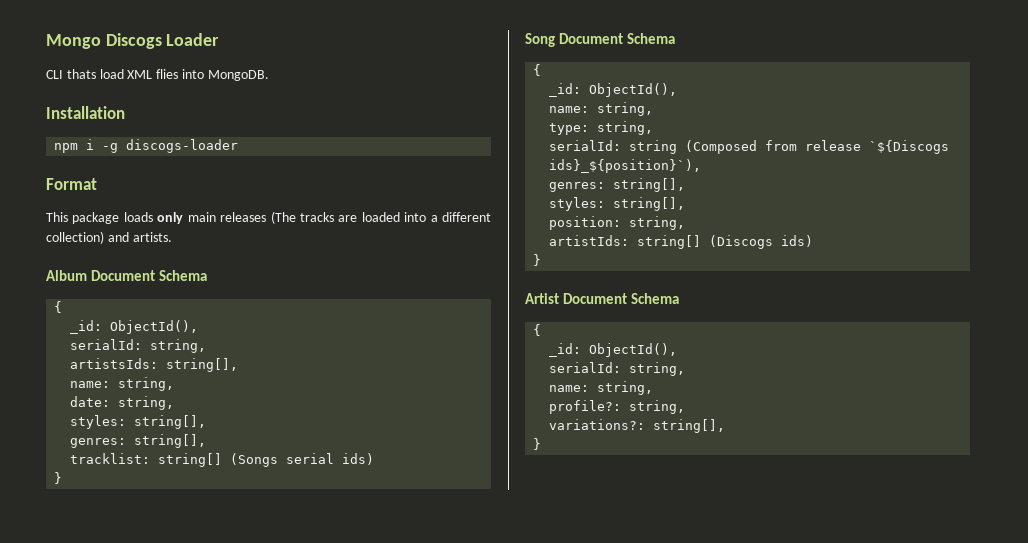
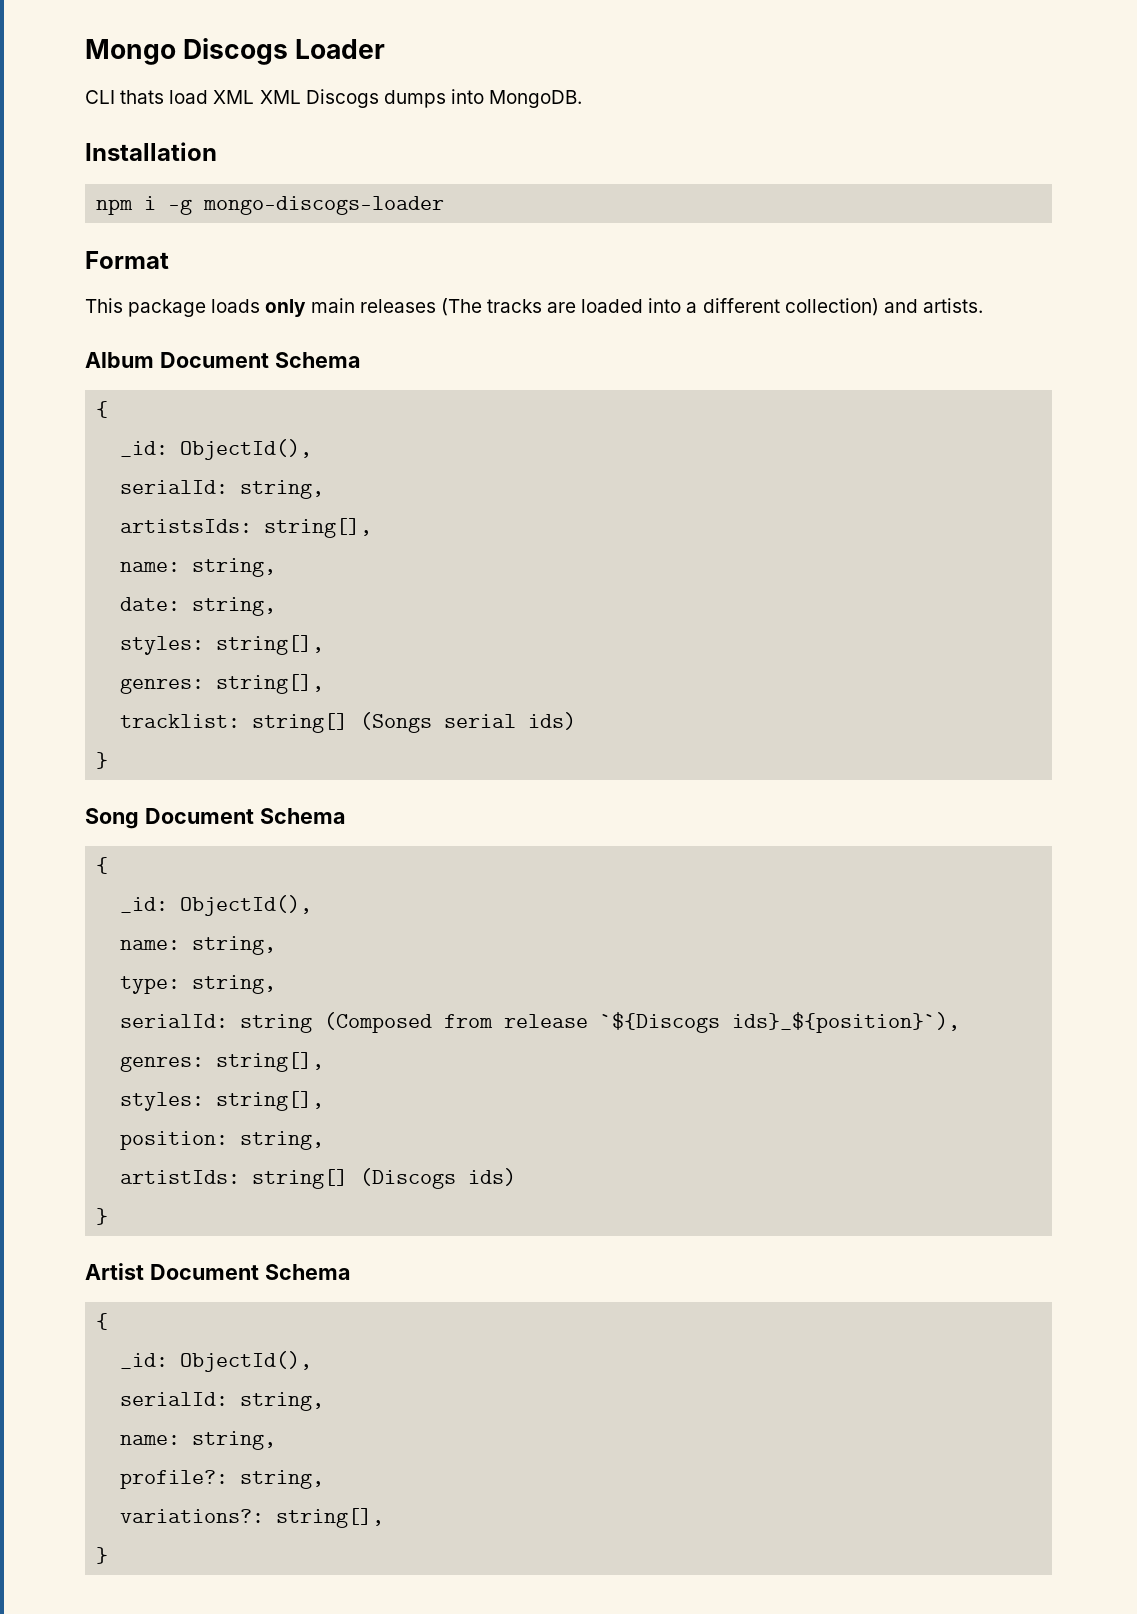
- CLI thats load XML flies into MongoDB.
+ CLI thats load XML XML Discogs dumps into MongoDB.
- npm i -g discogs-loader
+ npm i -g mongo-discogs-loader

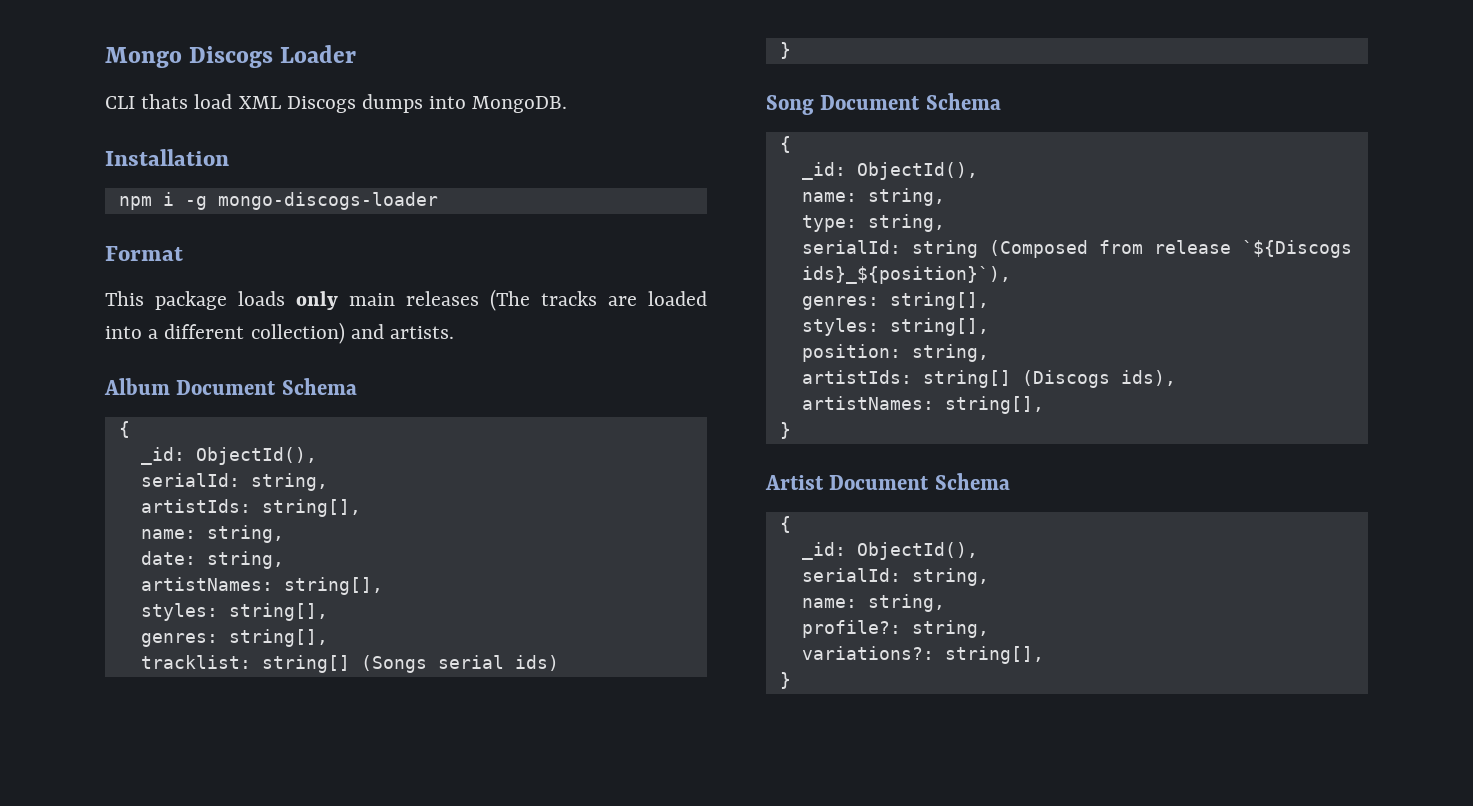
- CLI thats load XML XML Discogs dumps into MongoDB.
+ CLI thats load XML Discogs dumps into MongoDB.
- artistsIds: string[],
+ artistIds: string[],
  date: string,
+ artistNames: string[],
- artistIds: string[] (Discogs ids)
+ artistIds: string[] (Discogs ids),
+ artistNames: string[],

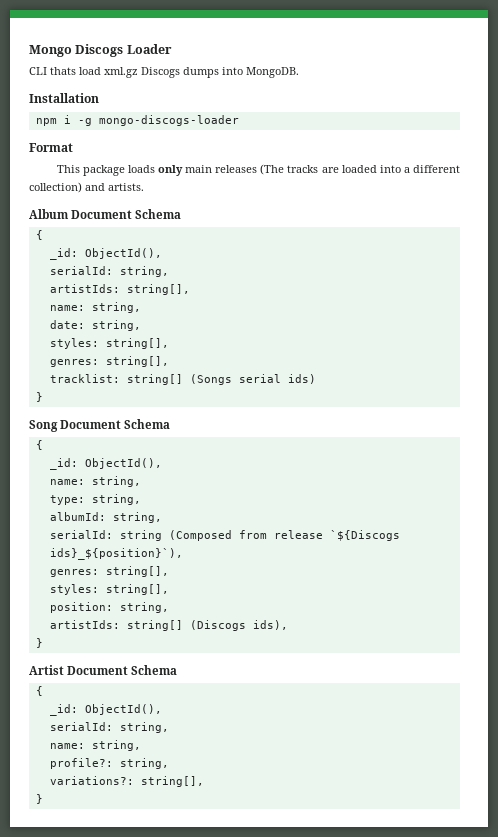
- CLI thats load XML Discogs dumps into MongoDB.
+ CLI thats load xml.gz Discogs dumps into MongoDB.
  date: string,
- artistNames: string[],
+ albumId: string,
  artistIds: string[] (Discogs ids),
- artistNames: string[],

